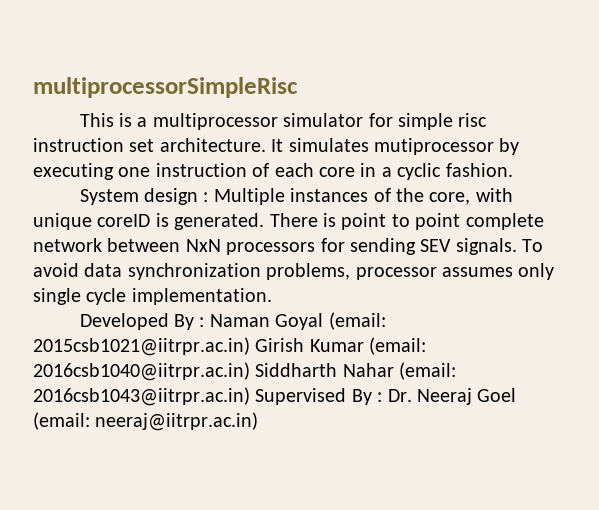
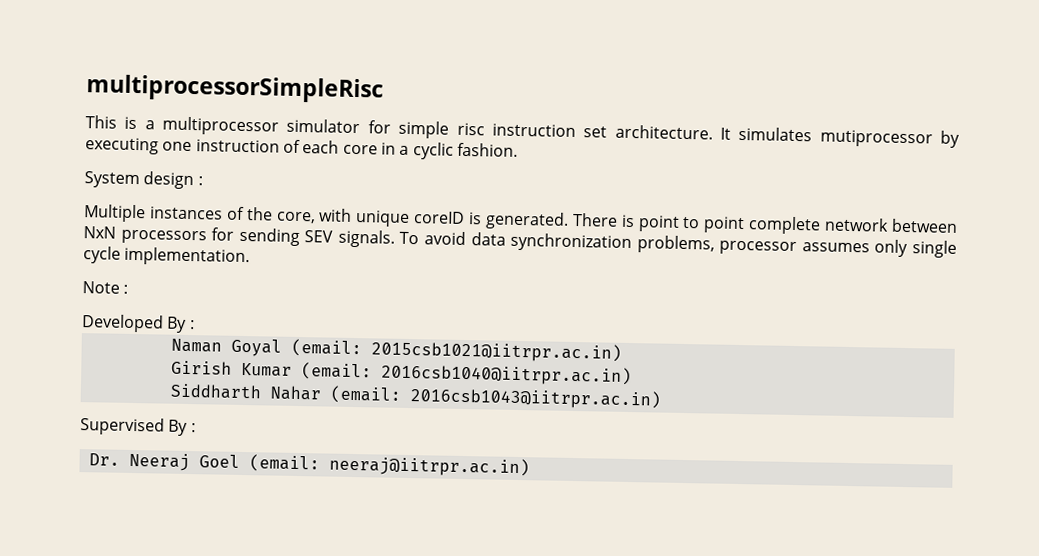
- System design : Multiple instances of the core, with unique coreID is generated.
+ System design :
+ Multiple instances of the core, with unique coreID is generated.
+ Note :
- Developed By : Naman Goyal (email: 2015csb1021@iitrpr.ac.in) Girish Kumar (email: 2016csb1040@iitrpr.ac.in) Siddharth Nahar (email: 2016csb1043@iitrpr.ac.in) Supervised By : Dr. Neeraj Goel (email: neeraj@iitrpr.ac.in)
+ Developed By :
+ Naman Goyal (email: 2015csb1021@iitrpr.ac.in)
+ Girish Kumar (email: 2016csb1040@iitrpr.ac.in)
+ Siddharth Nahar (email: 2016csb1043@iitrpr.ac.in)
+ Supervised By :
+ Dr. Neeraj Goel (email: neeraj@iitrpr.ac.in)

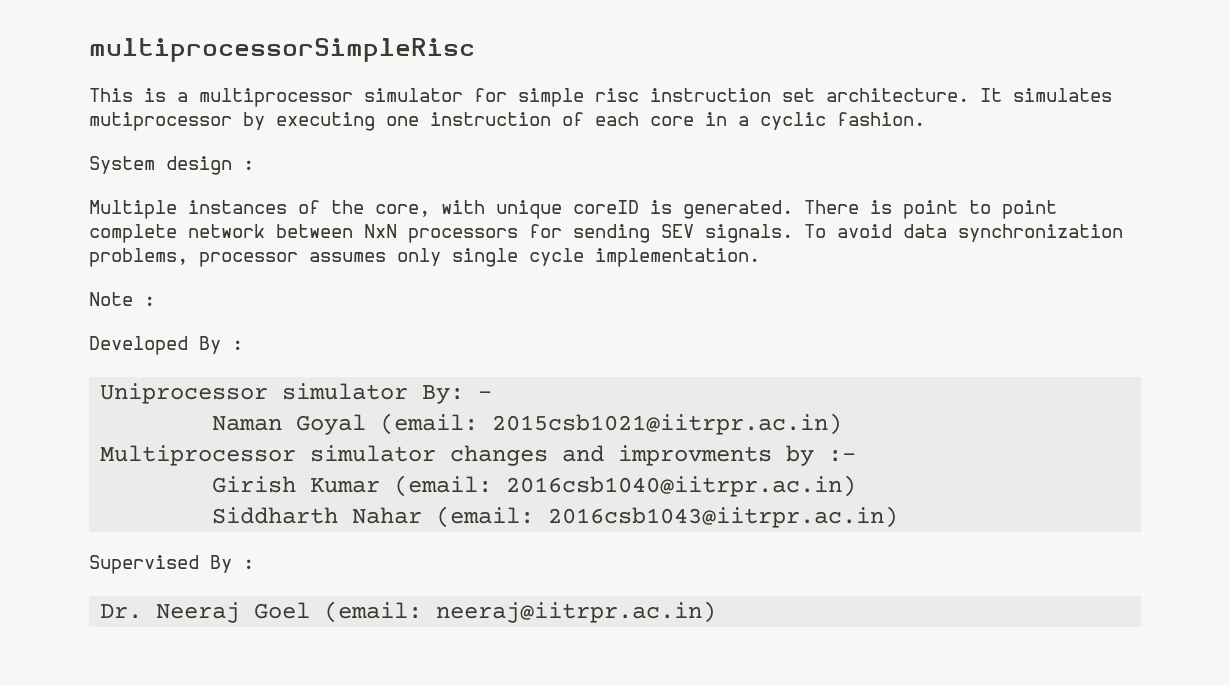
+ Uniprocessor simulator By: -
+ Multiprocessor simulator changes and improvments by :-

